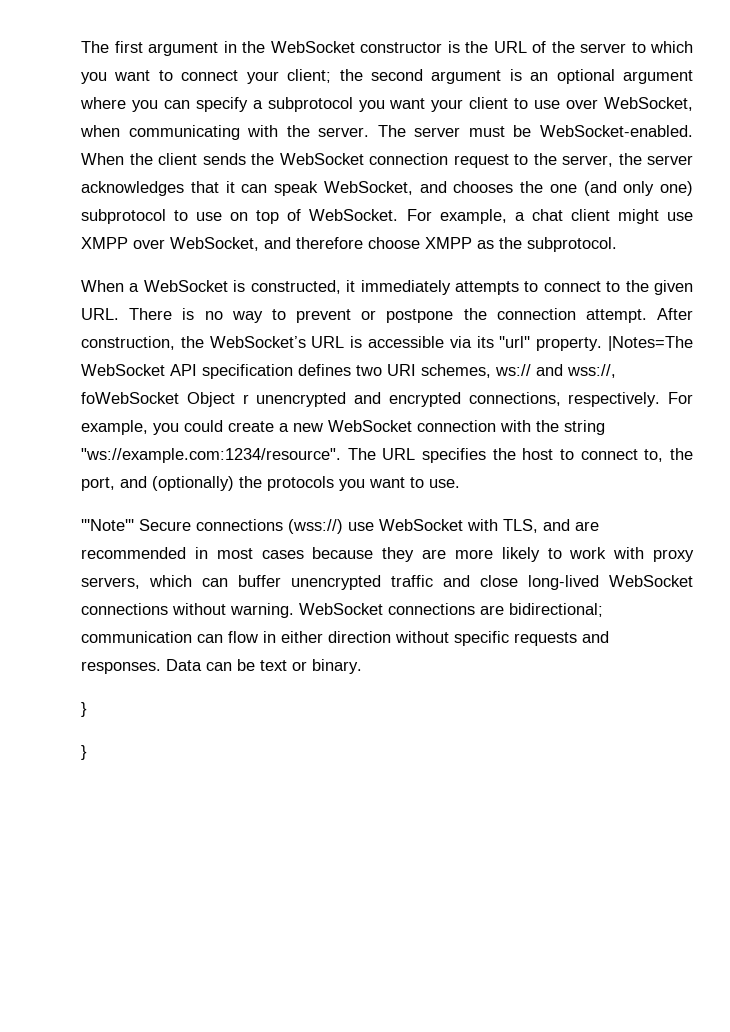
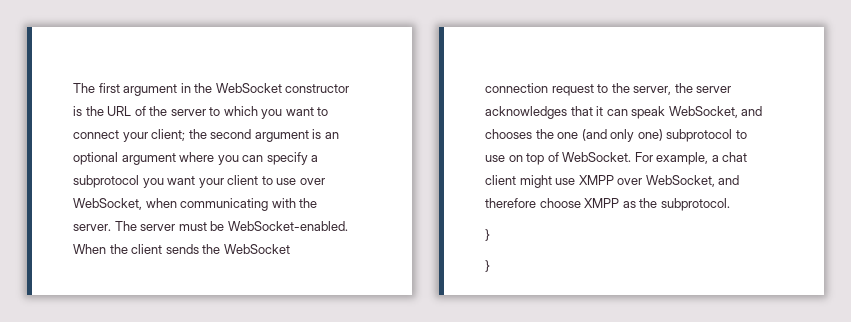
- When a WebSocket is constructed, it immediately attempts to connect to the given URL. There is no way to prevent or postpone the connection attempt. After construction, the WebSocket’s URL is accessible via its ''url'' property. |Notes=The WebSocket API specification defines two URI schemes, ws:// and wss://, foWebSocket Object r unencrypted and encrypted connections, respectively. For example, you could create a new WebSocket connection with the string "ws://example.com:1234/resource". The URL specifies the host to connect to, the port, and (optionally) the protocols you want to use.
- '''Note''' Secure connections (wss://) use WebSocket with TLS, and are recommended in most cases because they are more likely to work with proxy servers, which can buffer unencrypted traffic and close long-lived WebSocket connections without warning. WebSocket connections are bidirectional; communication can flow in either direction without specific requests and responses. Data can be text or binary.

